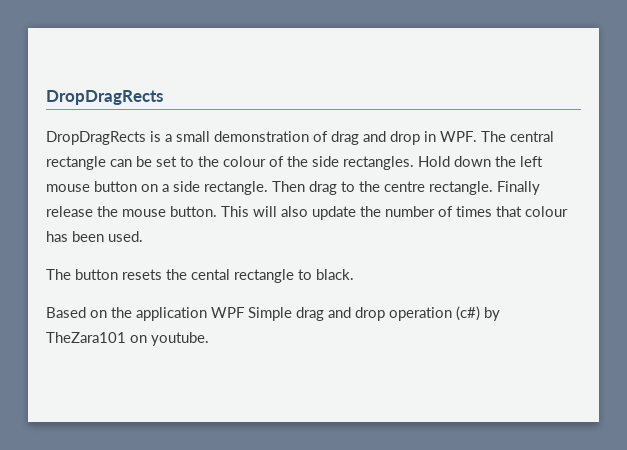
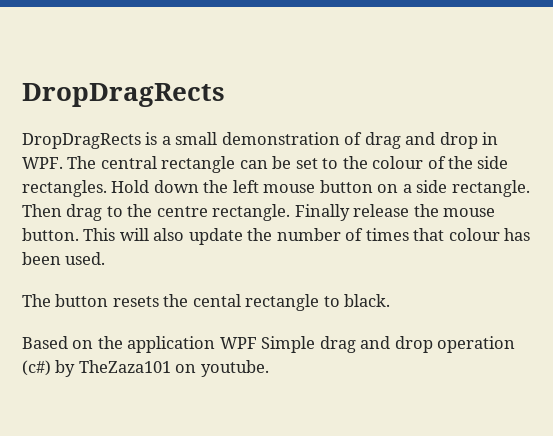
- Based on the application WPF Simple drag and drop operation (c#) by TheZara101 on youtube.
+ Based on the application WPF Simple drag and drop operation (c#) by TheZaza101 on youtube.

